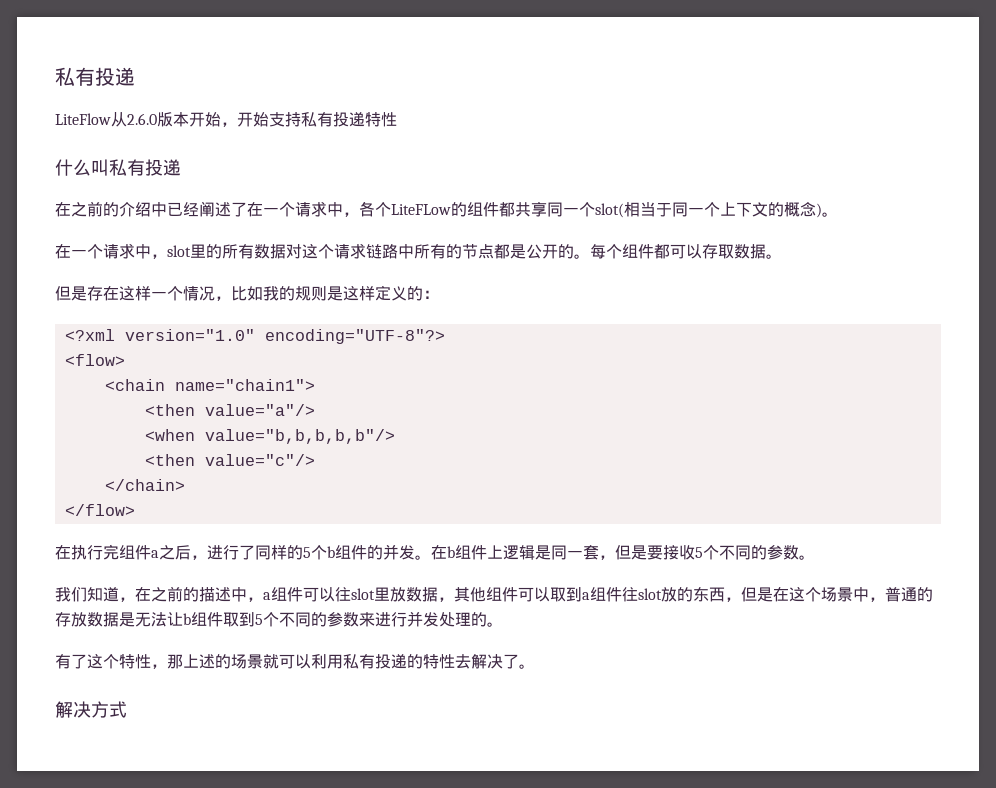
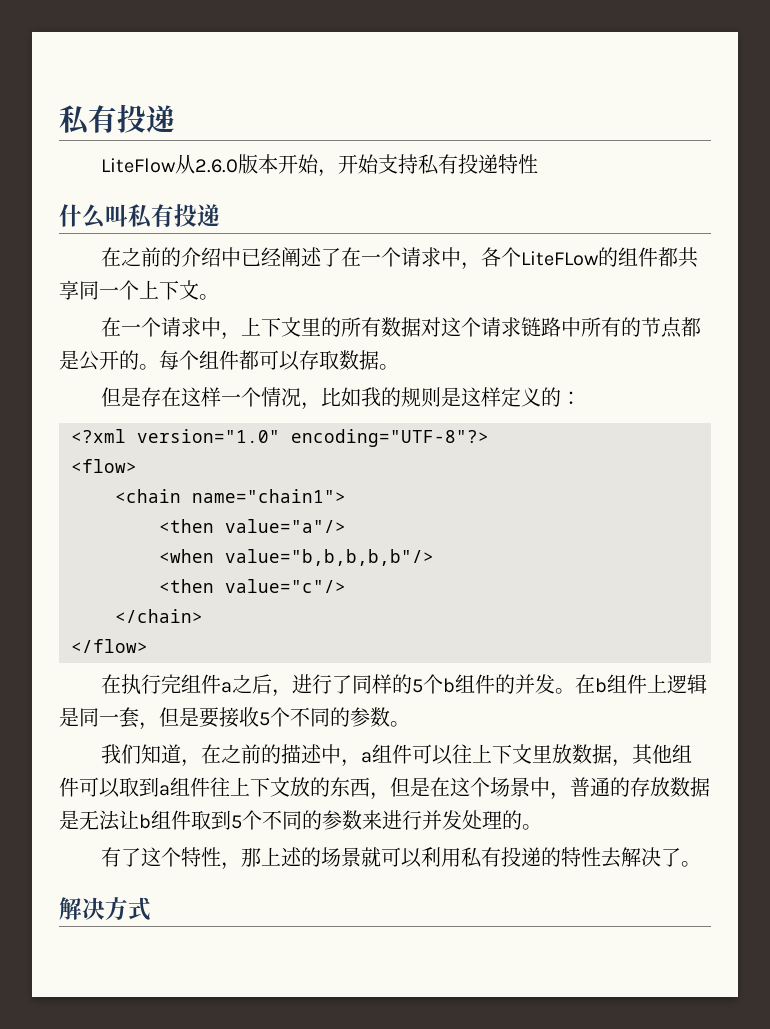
- 在之前的介绍中已经阐述了在一个请求中，各个LiteFLow的组件都共享同一个slot(相当于同一个上下文的概念)。
+ 在之前的介绍中已经阐述了在一个请求中，各个LiteFLow的组件都共享同一个上下文。
- 在一个请求中，slot里的所有数据对这个请求链路中所有的节点都是公开的。
+ 在一个请求中，上下文里的所有数据对这个请求链路中所有的节点都是公开的。
- 我们知道，在之前的描述中，a组件可以往slot里放数据，其他组件可以取到a组件往slot放的东西，但是在这个场景中，普通的存放数据是无法让b组件取到5个不同的参数来进行并发处理的。
+ 我们知道，在之前的描述中，a组件可以往上下文里放数据，其他组件可以取到a组件往上下文放的东西，但是在这个场景中，普通的存放数据是无法让b组件取到5个不同的参数来进行并发处理的。

